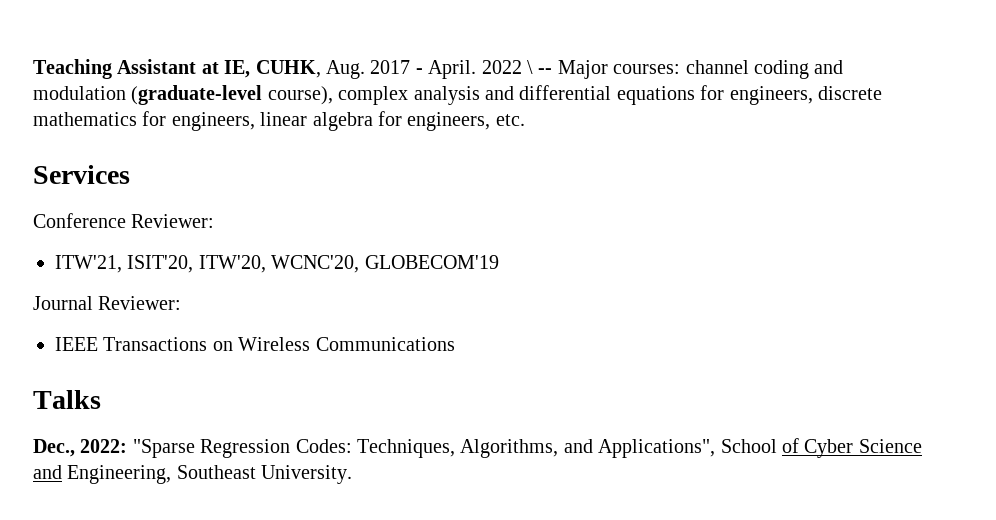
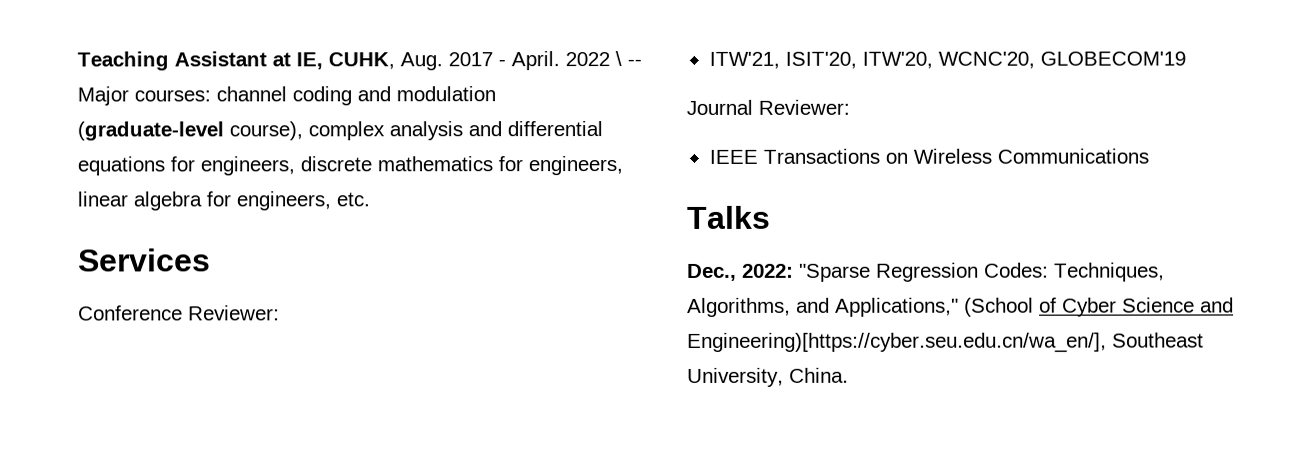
- Dec., 2022: "Sparse Regression Codes: Techniques, Algorithms, and Applications", School of Cyber Science and Engineering, Southeast University.
+ Dec., 2022: "Sparse Regression Codes: Techniques, Algorithms, and Applications," (School of Cyber Science and Engineering)[https://cyber.seu.edu.cn/wa_en/], Southeast University, China.

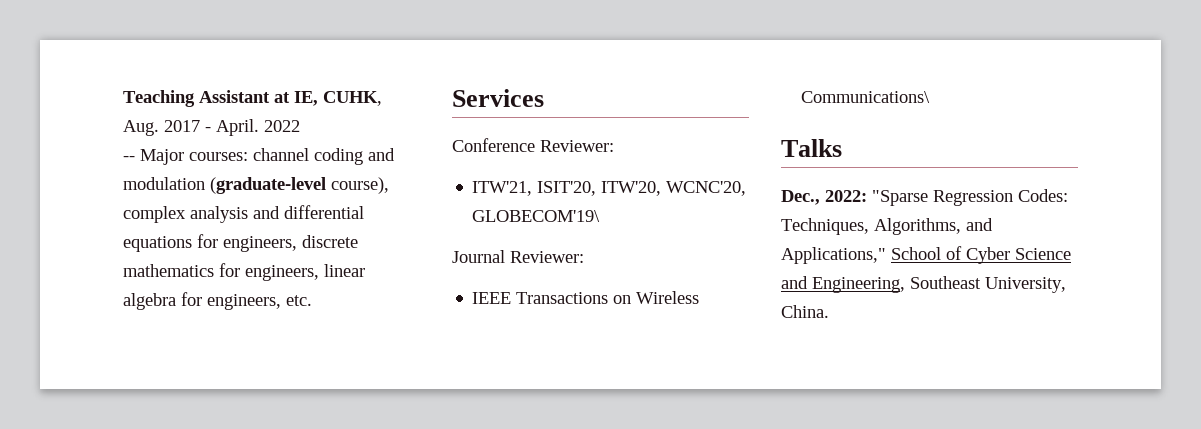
- 2022 \ -- Major courses: channel coding and modulation (graduate-level course), complex analysis and differential equations for engineers, discrete mathematics for engineers, linear algebra for engineers, etc.
+ 2022
+ -- Major courses: channel coding and modulation (graduate-level course), complex analysis and differential equations for engineers, discrete mathematics for engineers, linear algebra for engineers, etc.
- ITW'21, ISIT'20, ITW'20, WCNC'20, GLOBECOM'19
+ ITW'21, ISIT'20, ITW'20, WCNC'20, GLOBECOM'19\
- IEEE Transactions on Wireless Communications
+ IEEE Transactions on Wireless Communications\
- Dec., 2022: "Sparse Regression Codes: Techniques, Algorithms, and Applications," (School of Cyber Science and Engineering)[https://cyber.seu.edu.cn/wa_en/], Southeast University, China.
+ Dec., 2022: "Sparse Regression Codes: Techniques, Algorithms, and Applications," School of Cyber Science and Engineering, Southeast University, China.

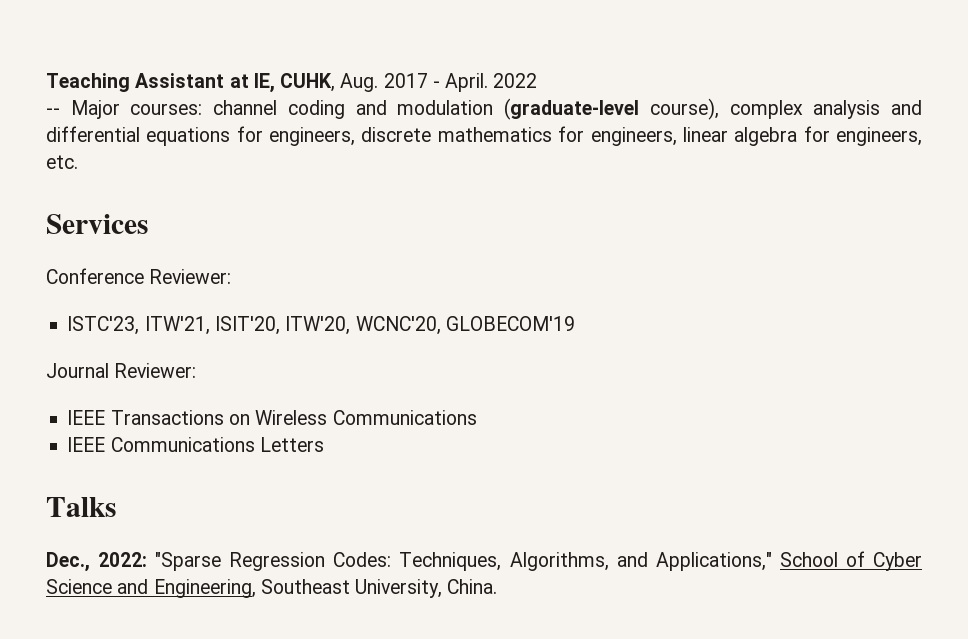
- ITW'21, ISIT'20, ITW'20, WCNC'20, GLOBECOM'19\
+ ISTC'23, ITW'21, ISIT'20, ITW'20, WCNC'20, GLOBECOM'19
- IEEE Transactions on Wireless Communications\
+ IEEE Transactions on Wireless Communications
+ IEEE Communications Letters

